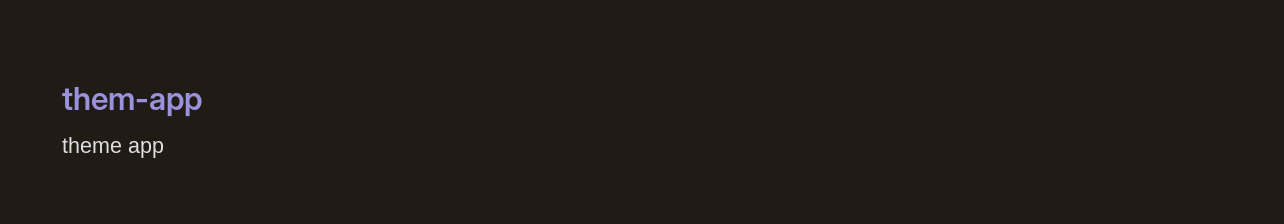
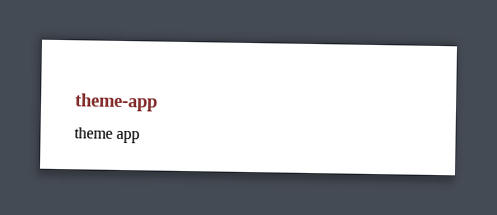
- them-app
+ theme-app

